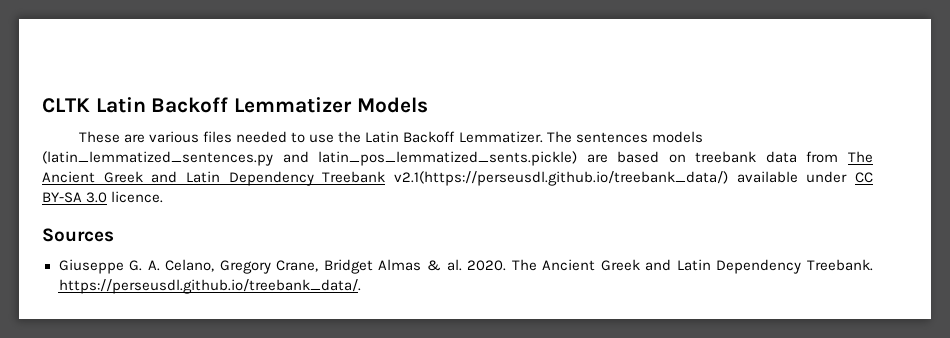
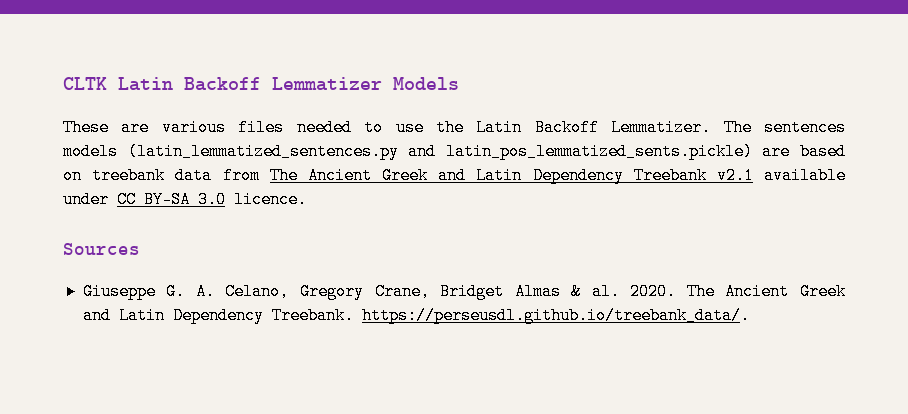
- The sentences models (latin_lemmatized_sentences.py and latin_pos_lemmatized_sents.pickle) are based on treebank data from The Ancient Greek and Latin Dependency Treebank v2.1(https://perseusdl.github.io/treebank_data/) available under CC BY-SA 3.0 licence.
+ The sentences models (latin_lemmatized_sentences.py and latin_pos_lemmatized_sents.pickle) are based on treebank data from The Ancient Greek and Latin Dependency Treebank v2.1 available under CC BY-SA 3.0 licence.

